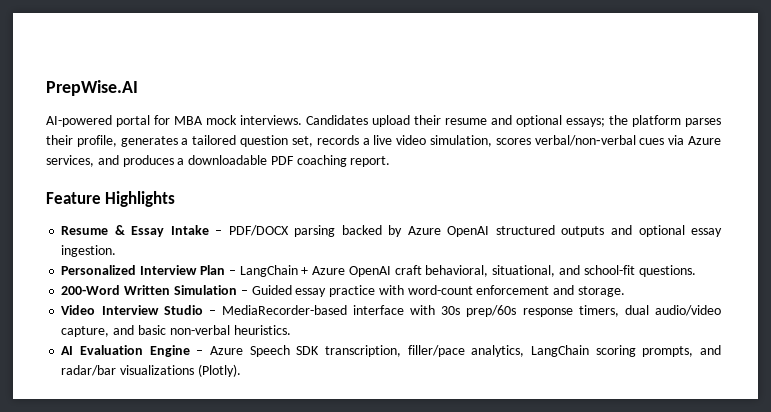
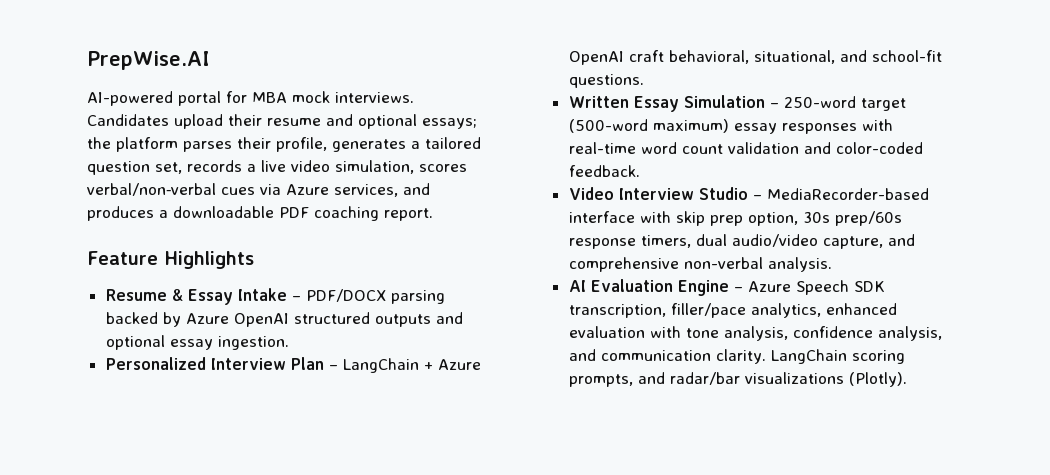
- 200-Word Written Simulation – Guided essay practice with word-count enforcement and storage.
+ Written Essay Simulation – 250-word target (500-word maximum) essay responses with real-time word count validation and color-coded feedback.
- Video Interview Studio – MediaRecorder-based interface with 30s prep/60s response timers, dual audio/video capture, and basic non-verbal heuristics.
+ Video Interview Studio – MediaRecorder-based interface with skip prep option, 30s prep/60s response timers, dual audio/video capture, and comprehensive non-verbal analysis.
- AI Evaluation Engine – Azure Speech SDK transcription, filler/pace analytics, LangChain scoring prompts, and radar/bar visualizations (Plotly).
+ AI Evaluation Engine – Azure Speech SDK transcription, filler/pace analytics, enhanced evaluation with tone analysis, confidence analysis, and communication clarity. LangChain scoring prompts, and radar/bar visualizations (Plotly).

